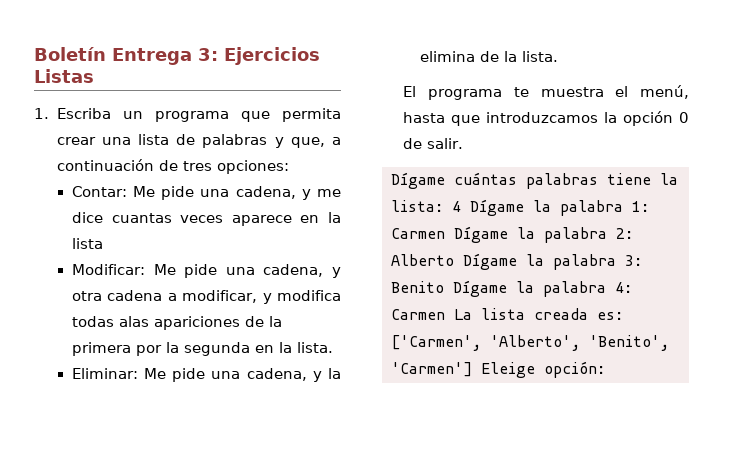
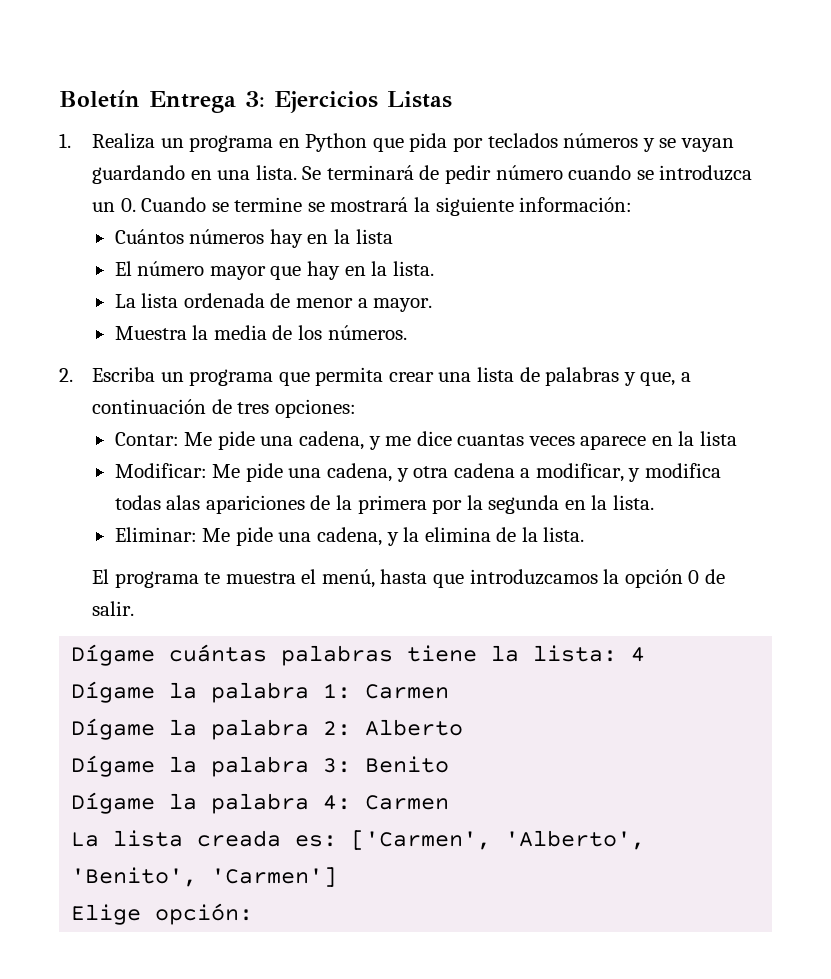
- 1. Escriba un programa que permita crear una lista de palabras y que, a continuación de tres opciones:
+ 1. Realiza un programa en Python que pida por teclados números y se vayan guardando en una lista. Se terminará de pedir número cuando se introduzca un 0. Cuando se termine se mostrará la siguiente información:
+ Cuántos números hay en la lista
+ El número mayor que hay en la lista.
+ La lista ordenada de menor a mayor.
+ Muestra la media de los números.
+ 2. Escriba un programa que permita crear una lista de palabras y que, a continuación de tres opciones:
- Dígame cuántas palabras tiene la lista: 4 Dígame la palabra 1: Carmen Dígame la palabra 2: Alberto Dígame la palabra 3: Benito Dígame la palabra 4: Carmen La lista creada es: ['Carmen', 'Alberto', 'Benito', 'Carmen'] Eleige opción:
+ Dígame cuántas palabras tiene la lista: 4
+ Dígame la palabra 1: Carmen
+ Dígame la palabra 2: Alberto
+ Dígame la palabra 3: Benito
+ Dígame la palabra 4: Carmen
+ La lista creada es: ['Carmen', 'Alberto', 'Benito', 'Carmen']
+ Elige opción:

